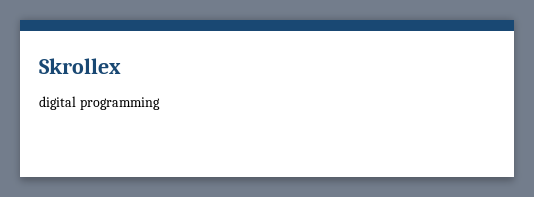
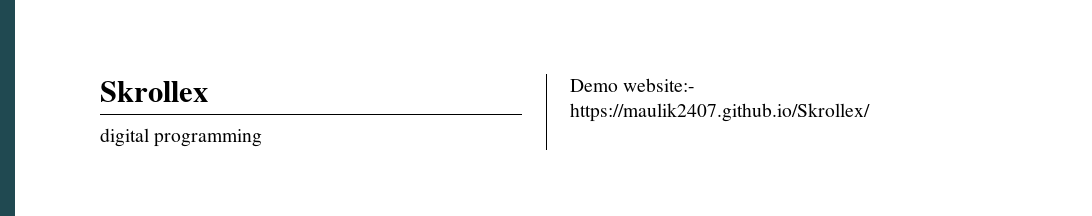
+ Demo website:- https://maulik2407.github.io/Skrollex/

